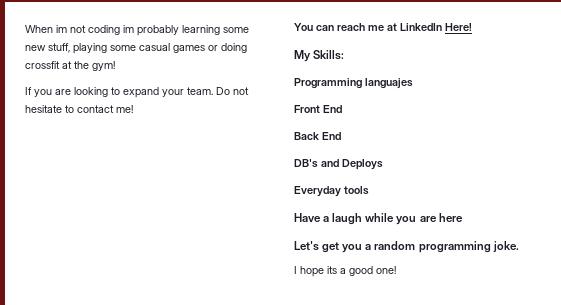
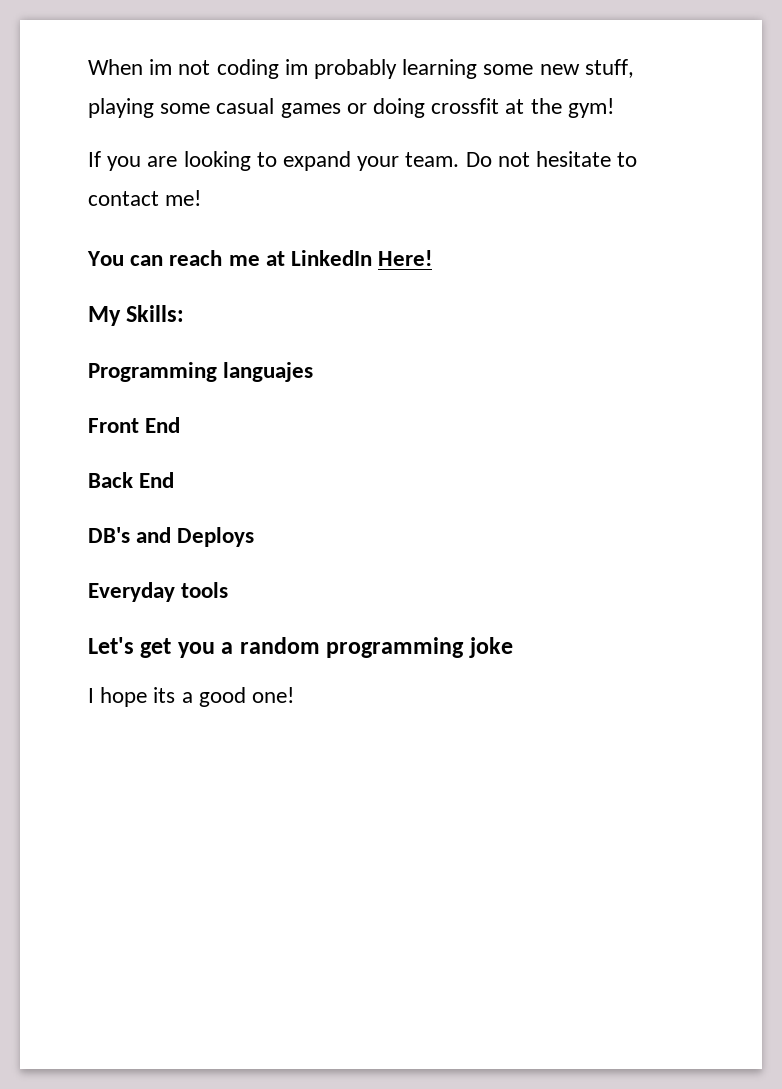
- Have a laugh while you are here
- Let's get you a random programming joke.
+ Let's get you a random programming joke

